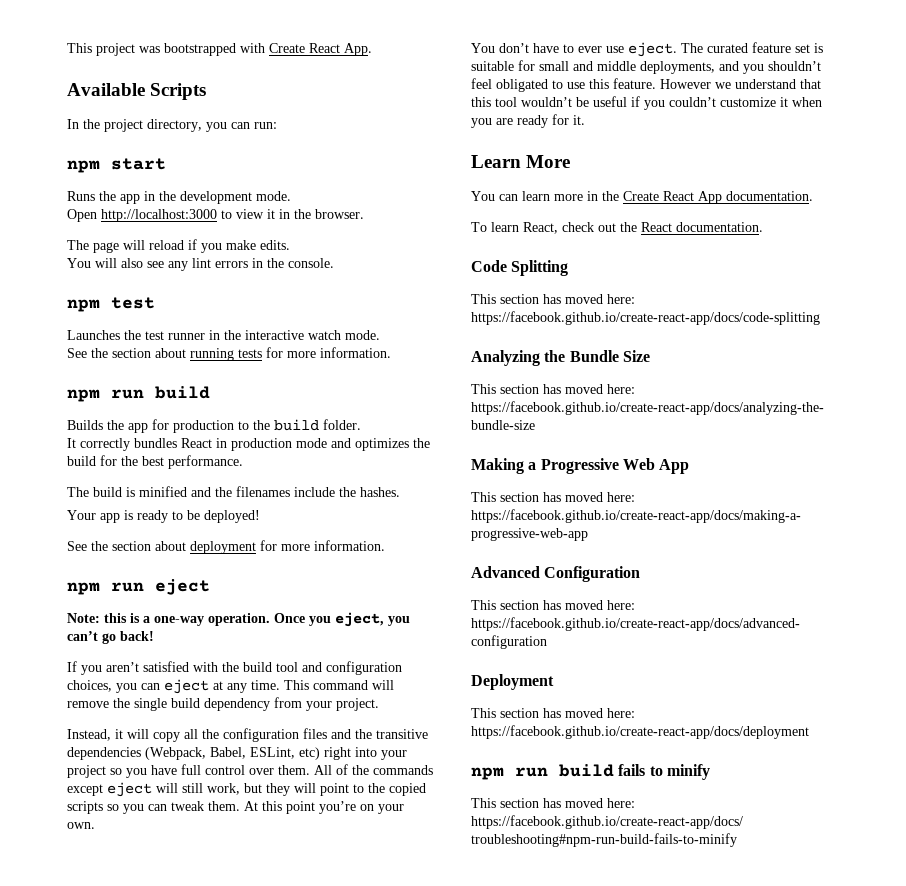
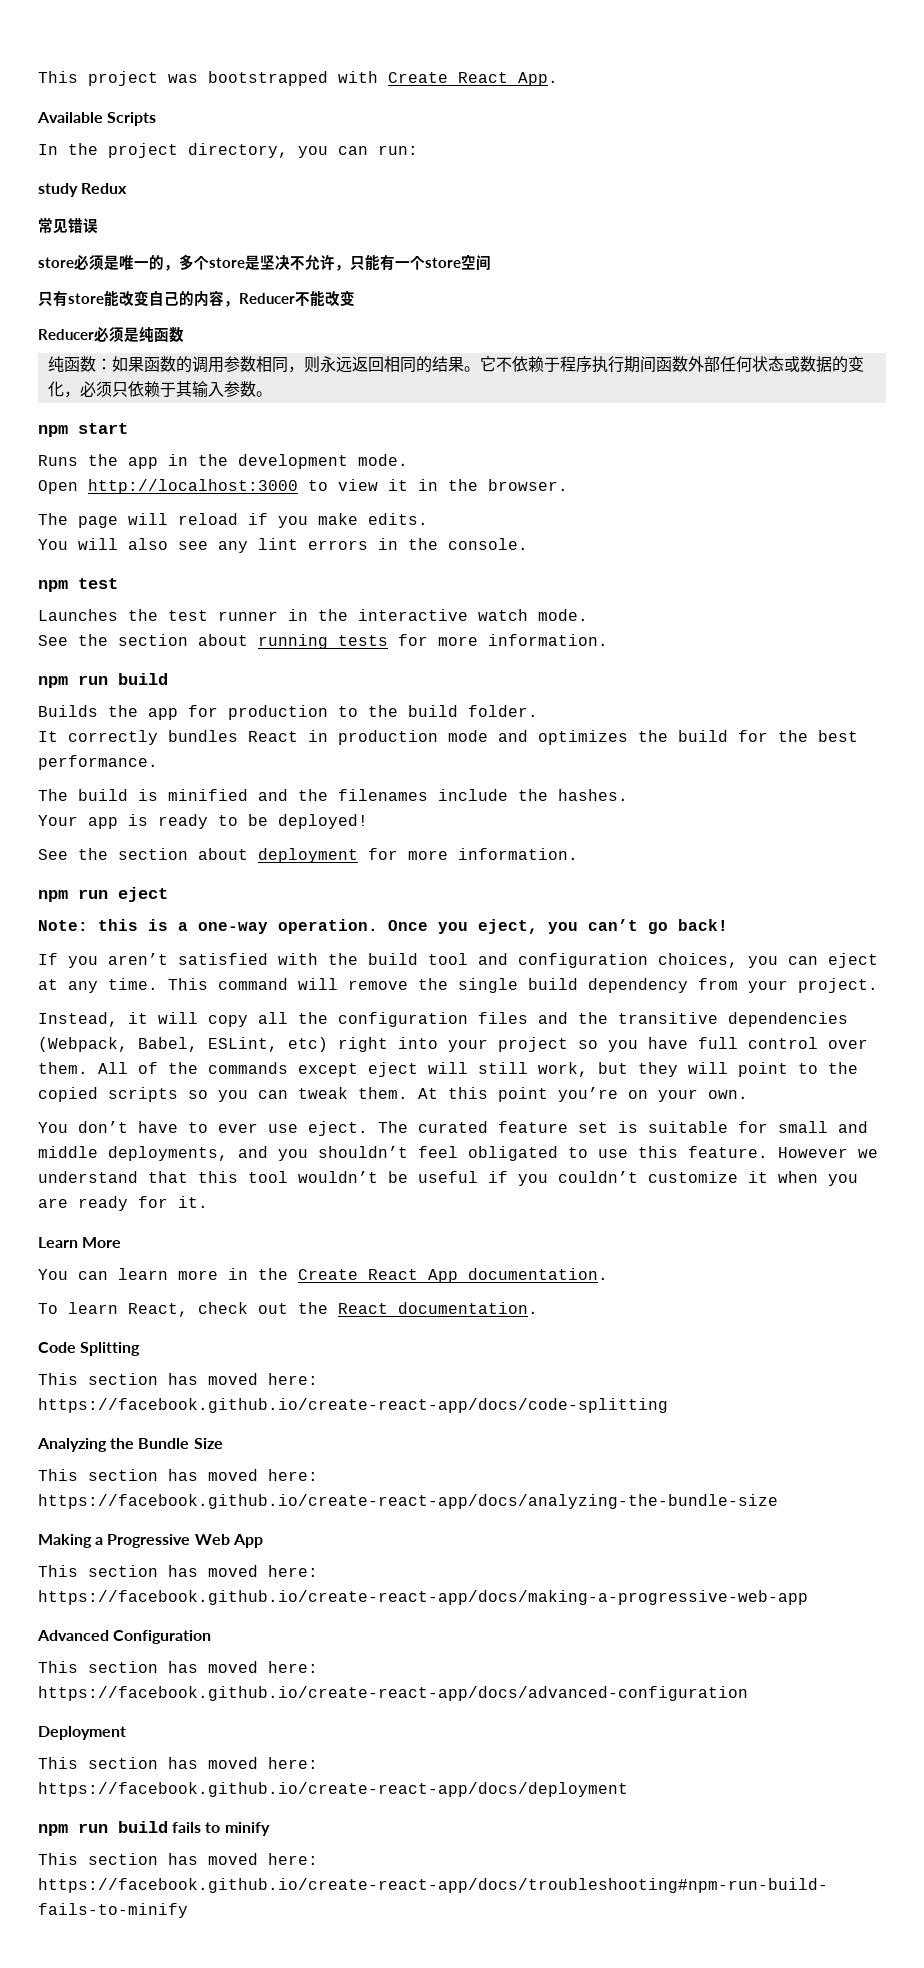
+ study Redux
+ 常见错误
+ store必须是唯一的，多个store是坚决不允许，只能有一个store空间
+ 只有store能改变自己的内容，Reducer不能改变
+ Reducer必须是纯函数
+ 纯函数：如果函数的调用参数相同，则永远返回相同的结果。它不依赖于程序执行期间函数外部任何状态或数据的变化，必须只依赖于其输入参数。

